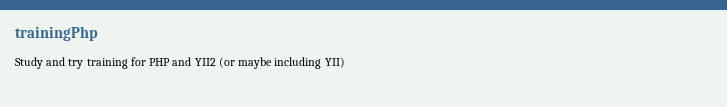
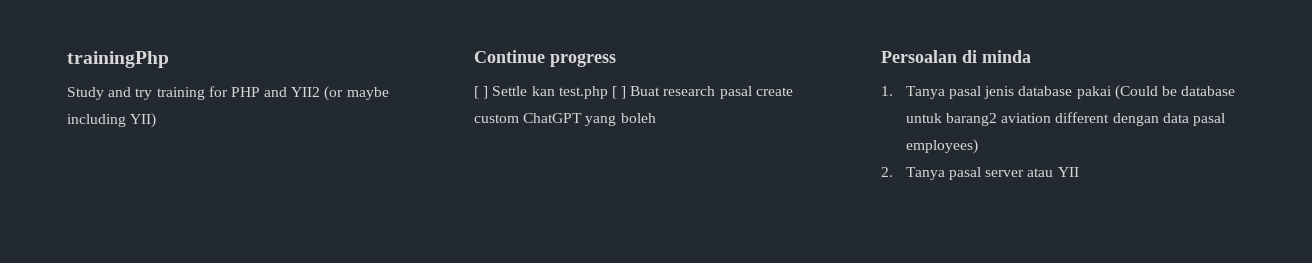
+ Continue progress
+ [ ] Settle kan test.php [ ] Buat research pasal create custom ChatGPT yang boleh
+ Persoalan di minda
+ 1. Tanya pasal jenis database pakai (Could be database untuk barang2 aviation different dengan data pasal employees)
+ 2. Tanya pasal server atau YII

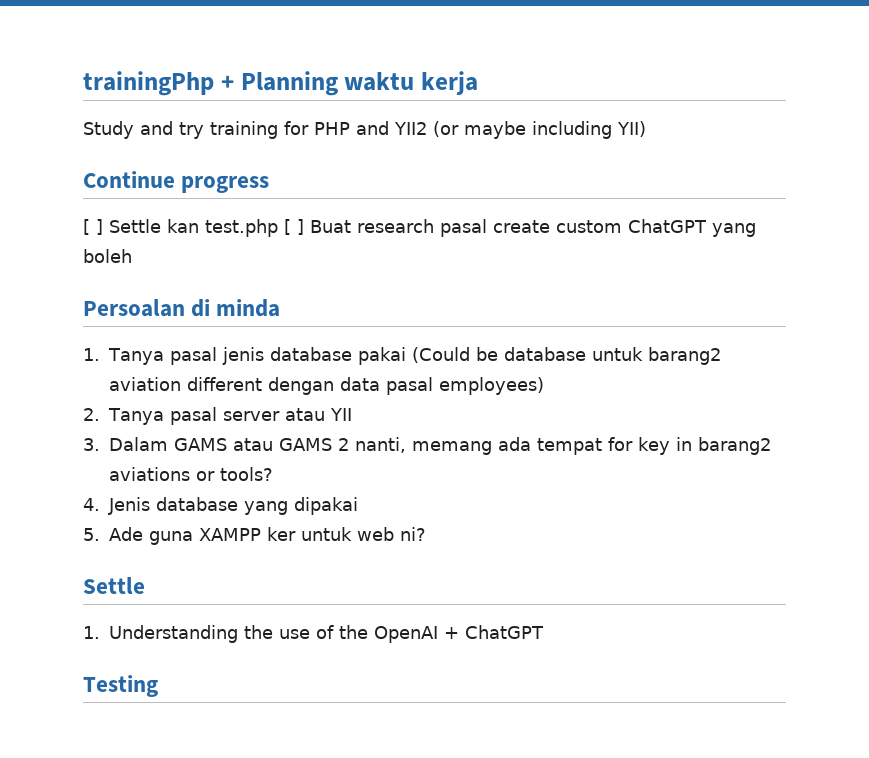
- trainingPhp
+ trainingPhp + Planning waktu kerja
+ 3. Dalam GAMS atau GAMS 2 nanti, memang ada tempat for key in barang2 aviations or tools?
+ 4. Jenis database yang dipakai
+ 5. Ade guna XAMPP ker untuk web ni?
+ Settle
+ 1. Understanding the use of the OpenAI + ChatGPT
+ Testing

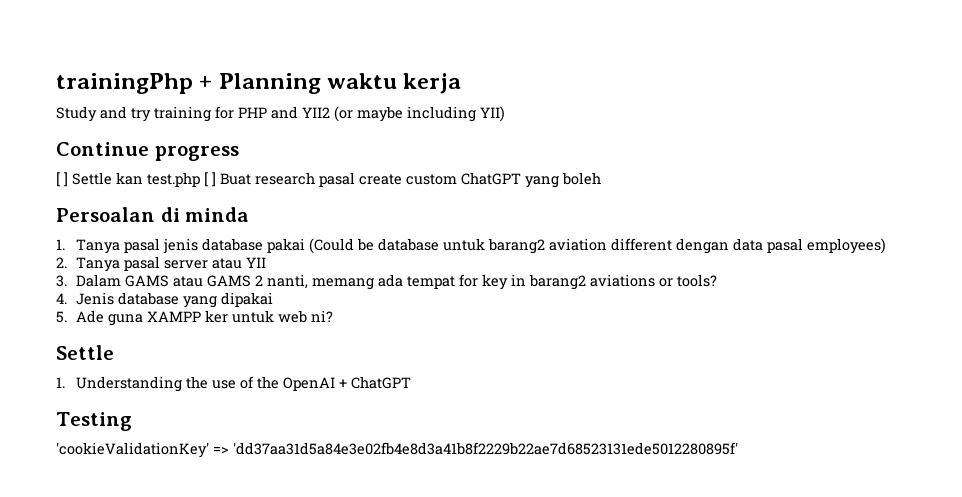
+ 'cookieValidationKey' => 'dd37aa31d5a84e3e02fb4e8d3a41b8f2229b22ae7d68523131ede5012280895f'

